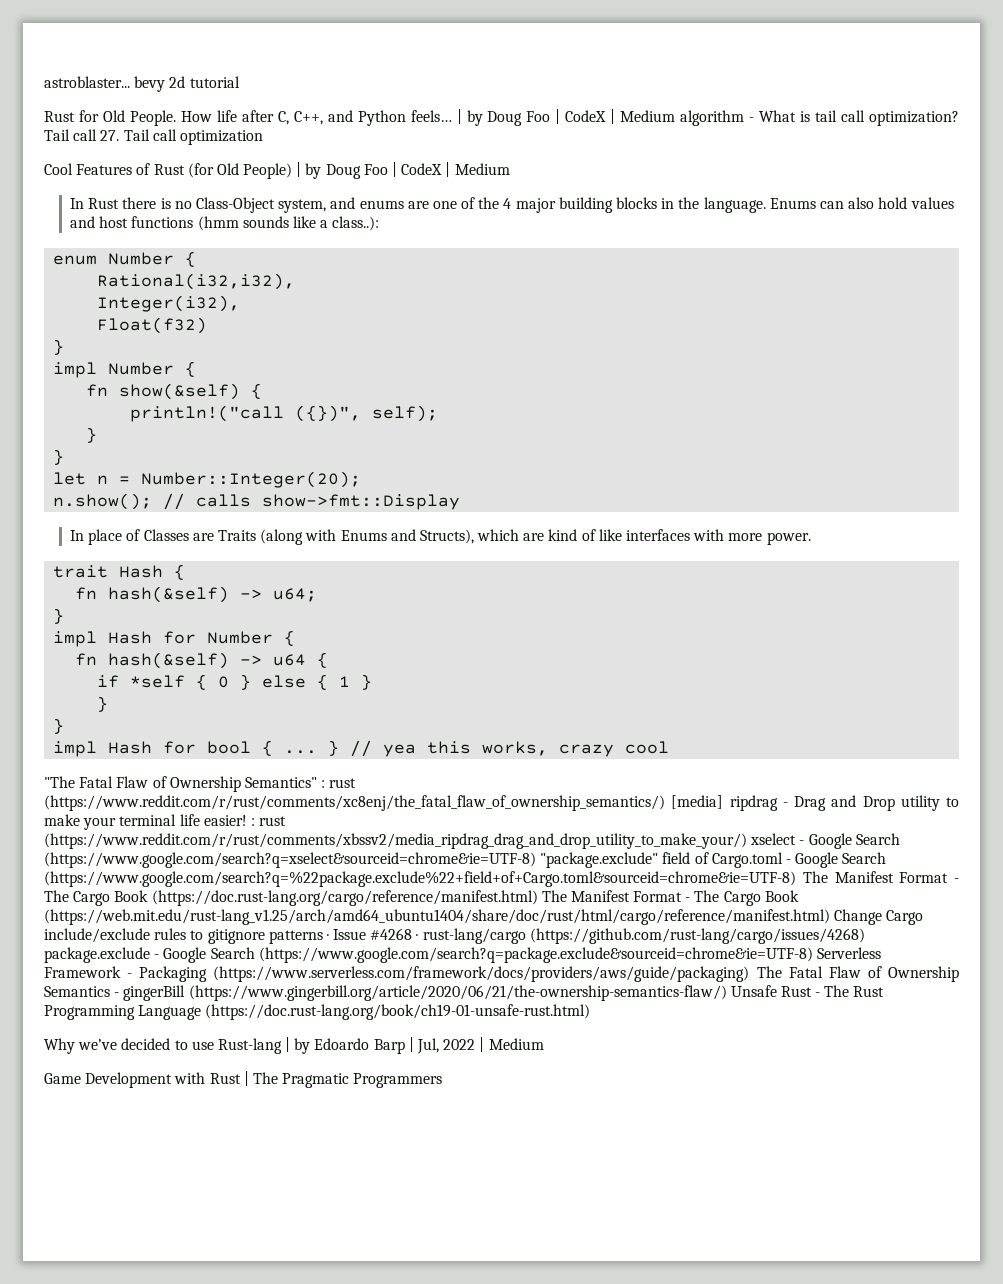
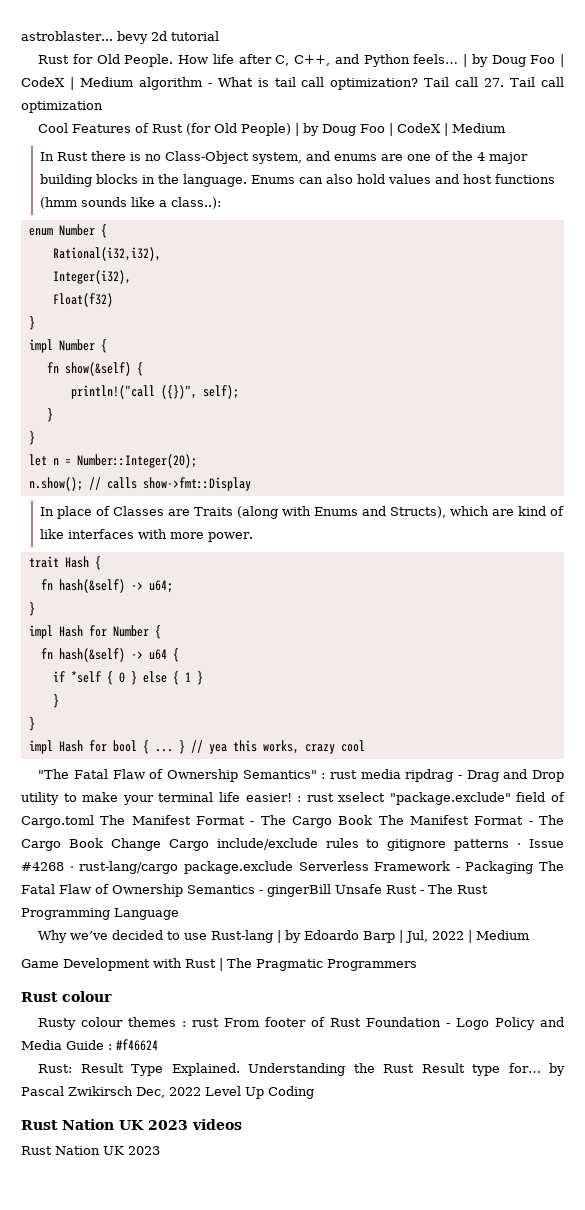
- "The Fatal Flaw of Ownership Semantics" : rust (https://www.reddit.com/r/rust/comments/xc8enj/the_fatal_flaw_of_ownership_semantics/) [media] ripdrag - Drag and Drop utility to make your terminal life easier! : rust (https://www.reddit.com/r/rust/comments/xbssv2/media_ripdrag_drag_and_drop_utility_to_make_your/) xselect - Google Search (https://www.google.com/search?q=xselect&sourceid=chrome&ie=UTF-8) "package.exclude" field of Cargo.toml - Google Search (https://www.google.com/search?q=%22package.exclude%22+field+of+Cargo.toml&sourceid=chrome&ie=UTF-8) The Manifest Format - The Cargo Book (https://doc.rust-lang.org/cargo/reference/manifest.html) The Manifest Format - The Cargo Book (https://web.mit.edu/rust-lang_v1.25/arch/amd64_ubuntu1404/share/doc/rust/html/cargo/reference/manifest.html) Change Cargo include/exclude rules to gitignore patterns · Issue #4268 · rust-lang/cargo (https://github.com/rust-lang/cargo/issues/4268) package.exclude - Google Search (https://www.google.com/search?q=package.exclude&sourceid=chrome&ie=UTF-8) Serverless Framework - Packaging (https://www.serverless.com/framework/docs/providers/aws/guide/packaging) The Fatal Flaw of Ownership Semantics - gingerBill (https://www.gingerbill.org/article/2020/06/21/the-ownership-semantics-flaw/) Unsafe Rust - The Rust Programming Language (https://doc.rust-lang.org/book/ch19-01-unsafe-rust.html)
+ "The Fatal Flaw of Ownership Semantics" : rust media ripdrag - Drag and Drop utility to make your terminal life easier! : rust xselect "package.exclude" field of Cargo.toml The Manifest Format - The Cargo Book The Manifest Format - The Cargo Book Change Cargo include/exclude rules to gitignore patterns · Issue #4268 · rust-lang/cargo package.exclude Serverless Framework - Packaging The Fatal Flaw of Ownership Semantics - gingerBill Unsafe Rust - The Rust Programming Language
+ Rust colour
+ Rusty colour themes : rust From footer of Rust Foundation - Logo Policy and Media Guide : #f46624
+ Rust: Result Type Explained. Understanding the Rust Result type for… by Pascal Zwikirsch Dec, 2022 Level Up Coding
+ Rust Nation UK 2023 videos
+ Rust Nation UK 2023

